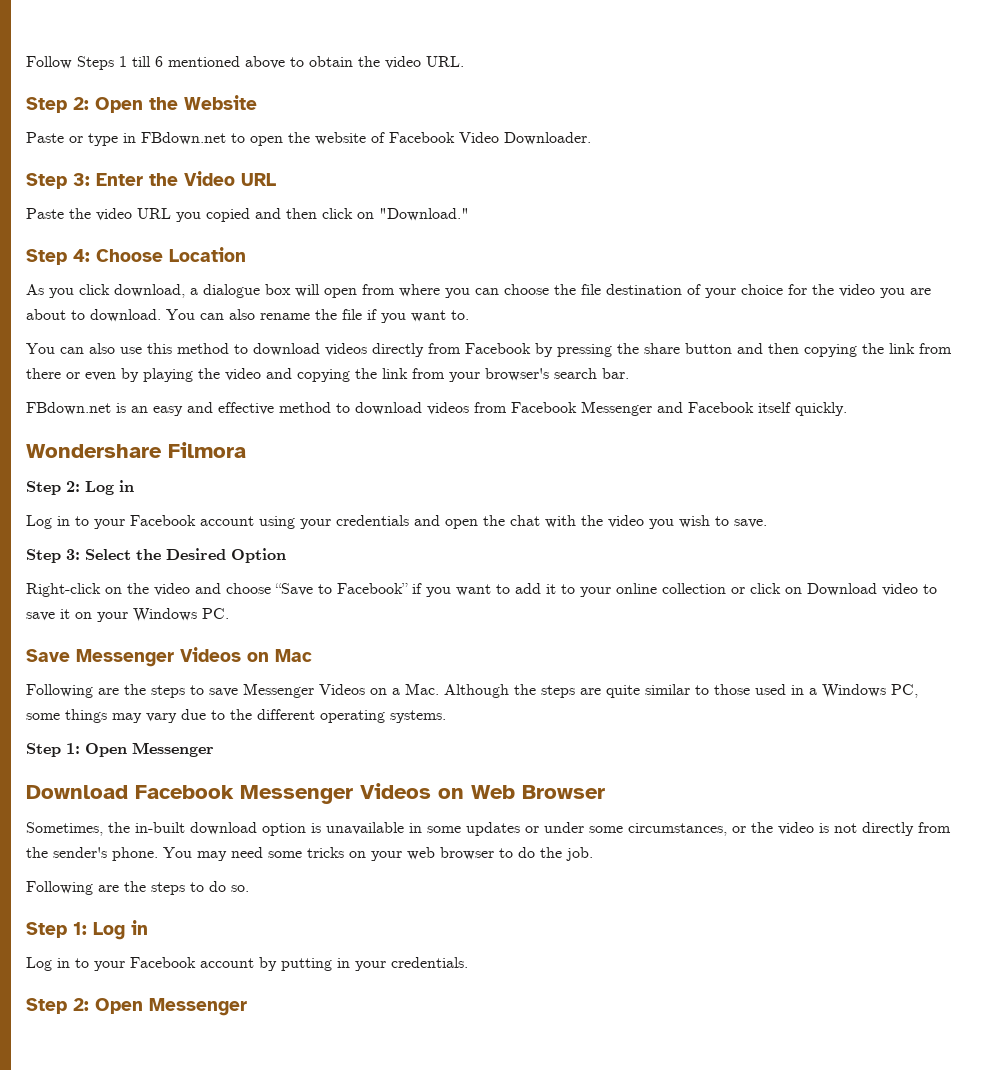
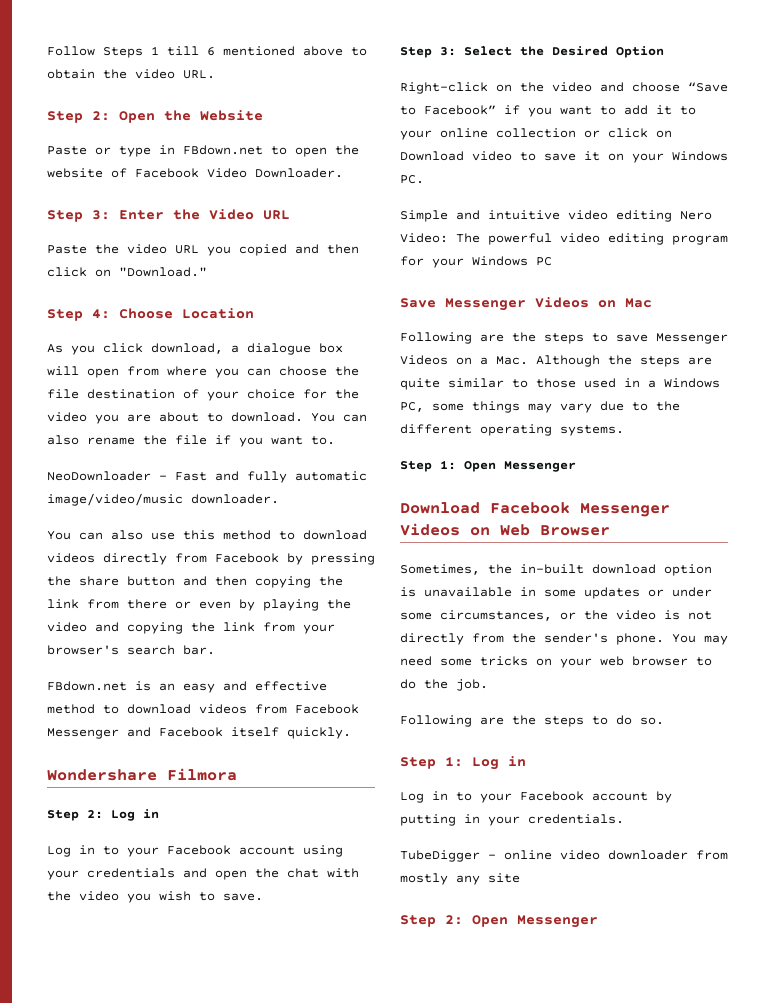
+ NeoDownloader - Fast and fully automatic image/video/music downloader.
+ Simple and intuitive video editing Nero Video: The powerful video editing program for your Windows PC
+ TubeDigger - online video downloader from mostly any site

